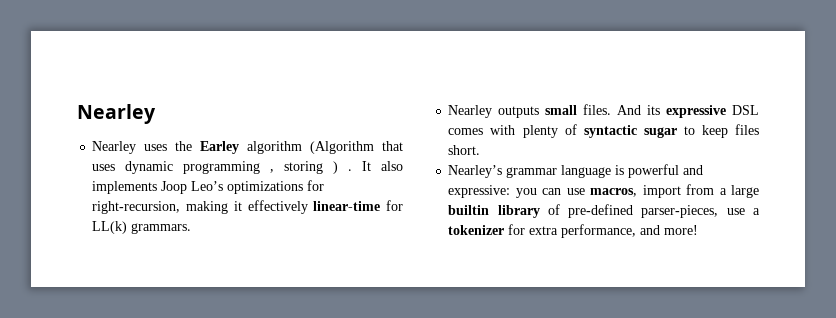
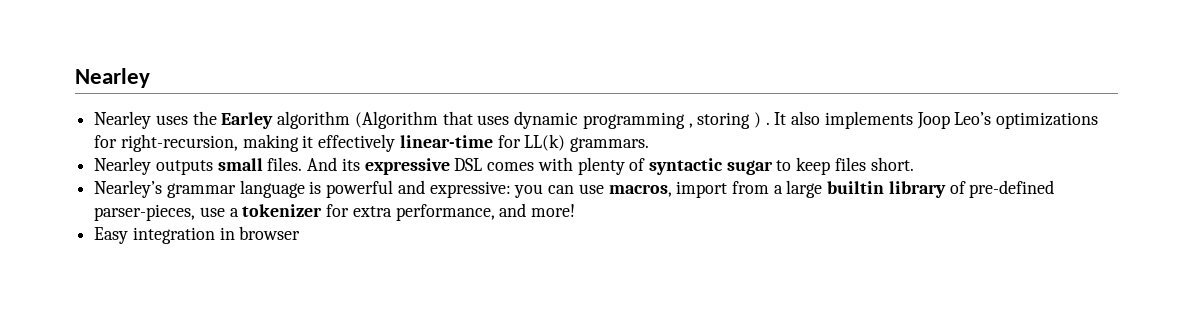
+ Easy integration in browser

